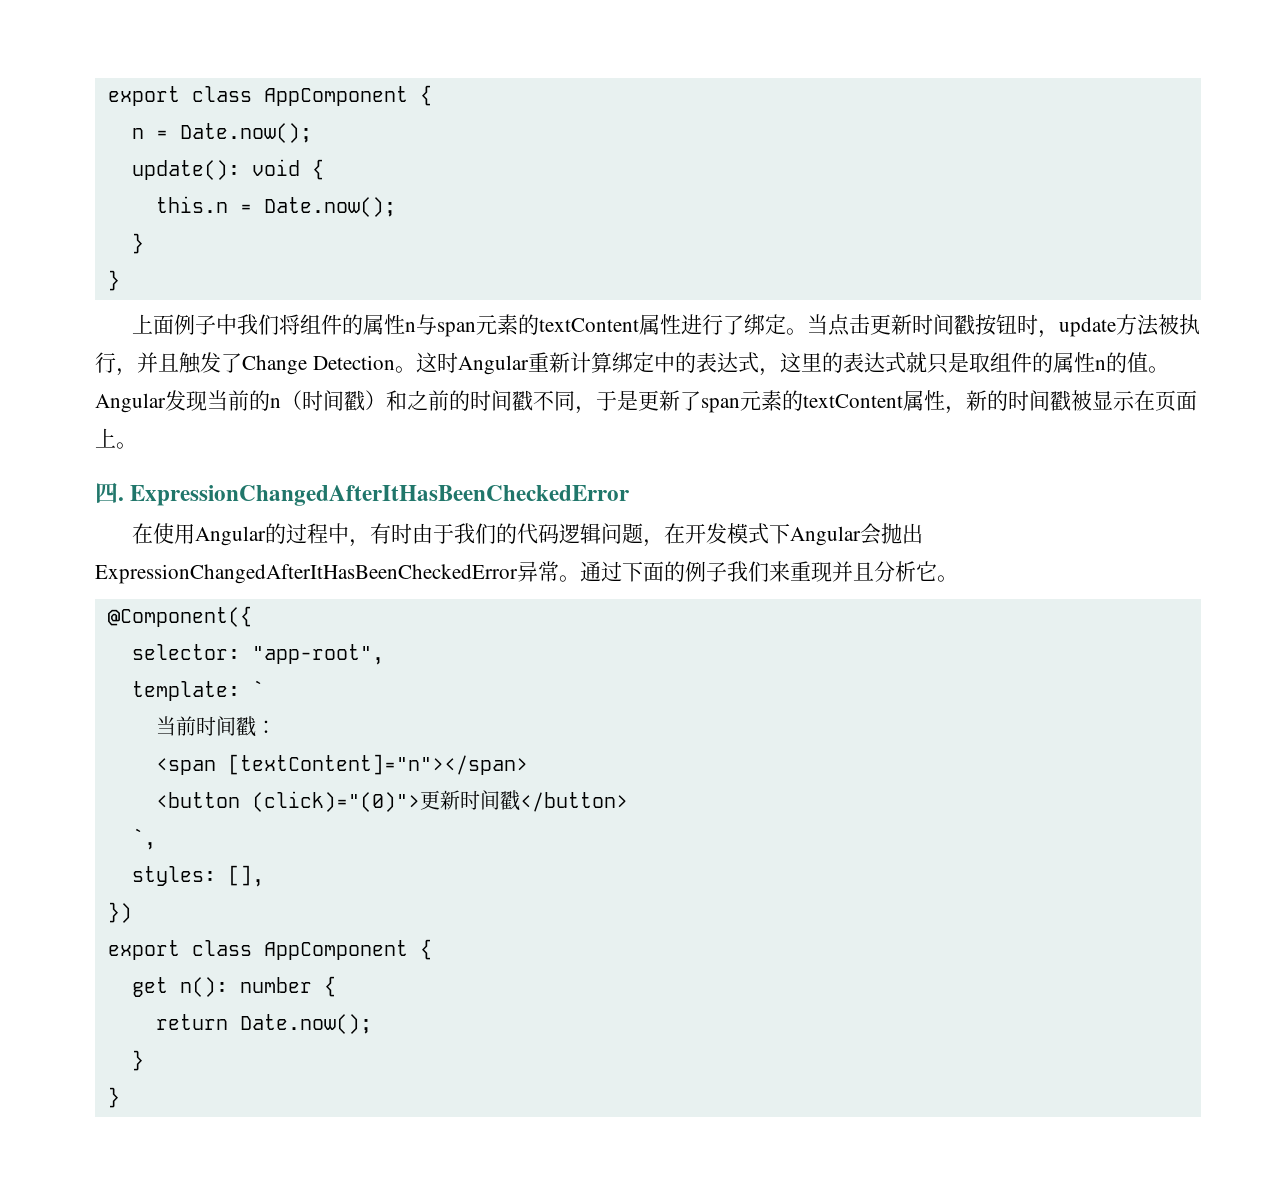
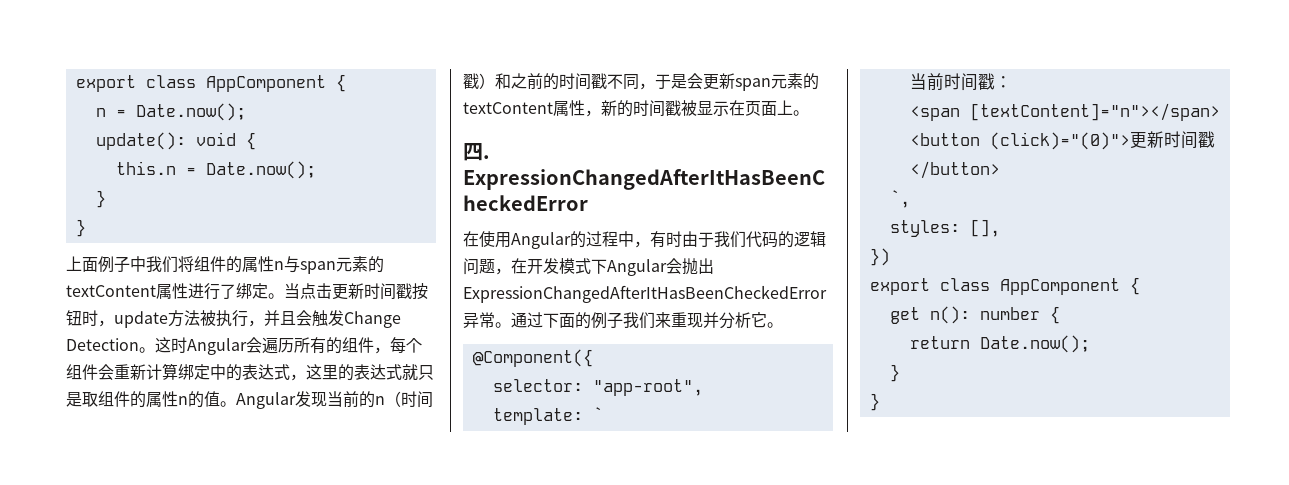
- 当点击更新时间戳按钮时，update方法被执行，并且触发了Change Detection。
+ 当点击更新时间戳按钮时，update方法被执行，并且会触发Change Detection。
- 这时Angular重新计算绑定中的表达式，这里的表达式就只是取组件的属性n的值。
+ 这时Angular会遍历所有的组件，每个组件会重新计算绑定中的表达式，这里的表达式就只是取组件的属性n的值。
- Angular发现当前的n（时间戳）和之前的时间戳不同，于是更新了span元素的textContent属性，新的时间戳被显示在页面上。
+ Angular发现当前的n（时间戳）和之前的时间戳不同，于是会更新span元素的textContent属性，新的时间戳被显示在页面上。
- 在使用Angular的过程中，有时由于我们的代码逻辑问题，在开发模式下Angular会抛出ExpressionChangedAfterItHasBeenCheckedError异常。
+ 在使用Angular的过程中，有时由于我们代码的逻辑问题，在开发模式下Angular会抛出ExpressionChangedAfterItHasBeenCheckedError异常。
- 通过下面的例子我们来重现并且分析它。
+ 通过下面的例子我们来重现并分析它。

